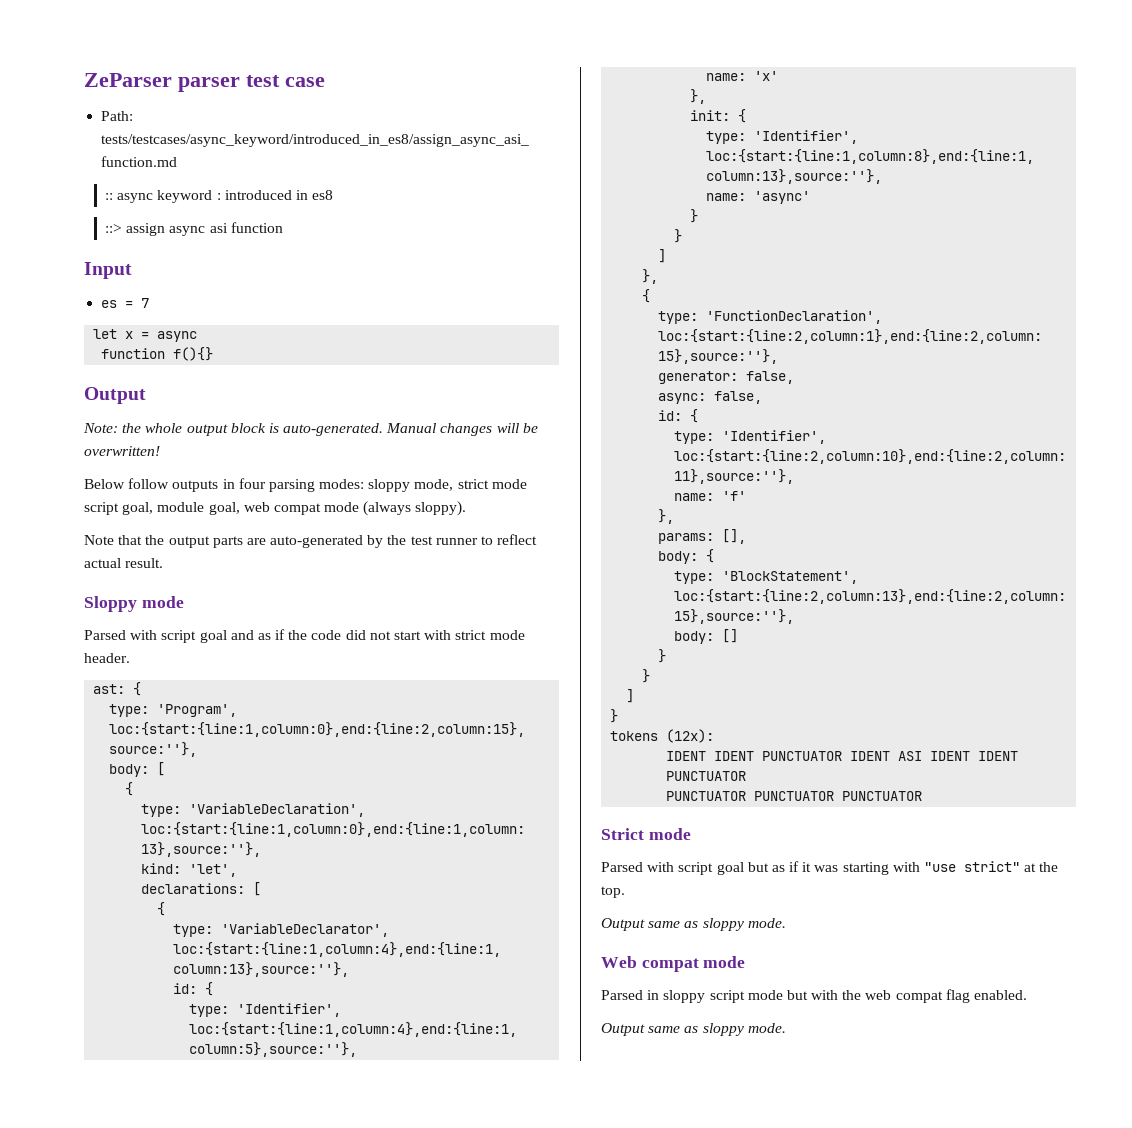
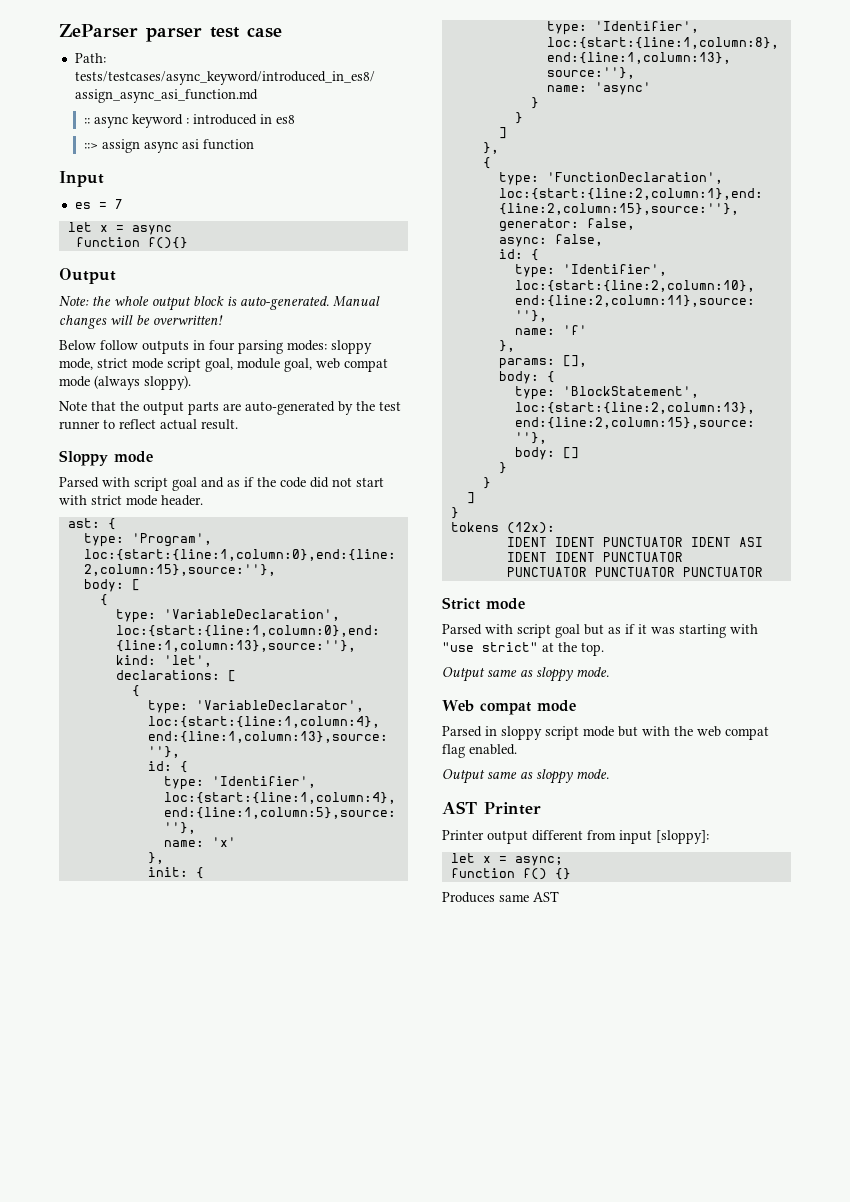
+ AST Printer
+ Printer output different from input [sloppy]:
+ let x = async;
+ function f() {}
+ Produces same AST

